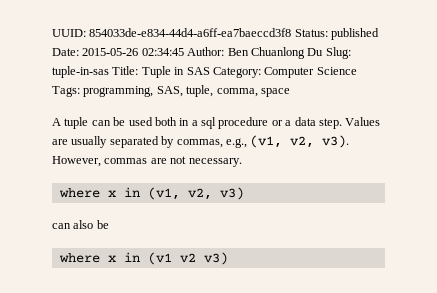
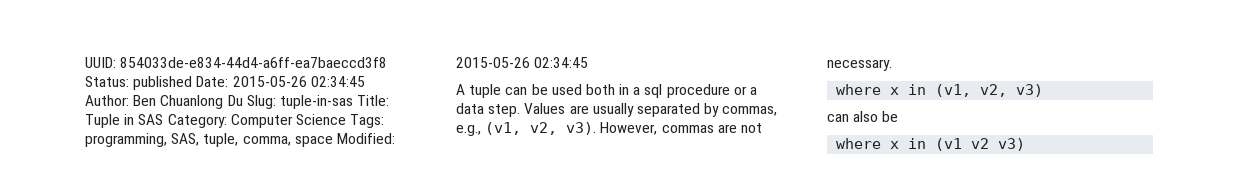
- UUID: 854033de-e834-44d4-a6ff-ea7baeccd3f8 Status: published Date: 2015-05-26 02:34:45 Author: Ben Chuanlong Du Slug: tuple-in-sas Title: Tuple in SAS Category: Computer Science Tags: programming, SAS, tuple, comma, space
+ UUID: 854033de-e834-44d4-a6ff-ea7baeccd3f8 Status: published Date: 2015-05-26 02:34:45 Author: Ben Chuanlong Du Slug: tuple-in-sas Title: Tuple in SAS Category: Computer Science Tags: programming, SAS, tuple, comma, space Modified: 2015-05-26 02:34:45

